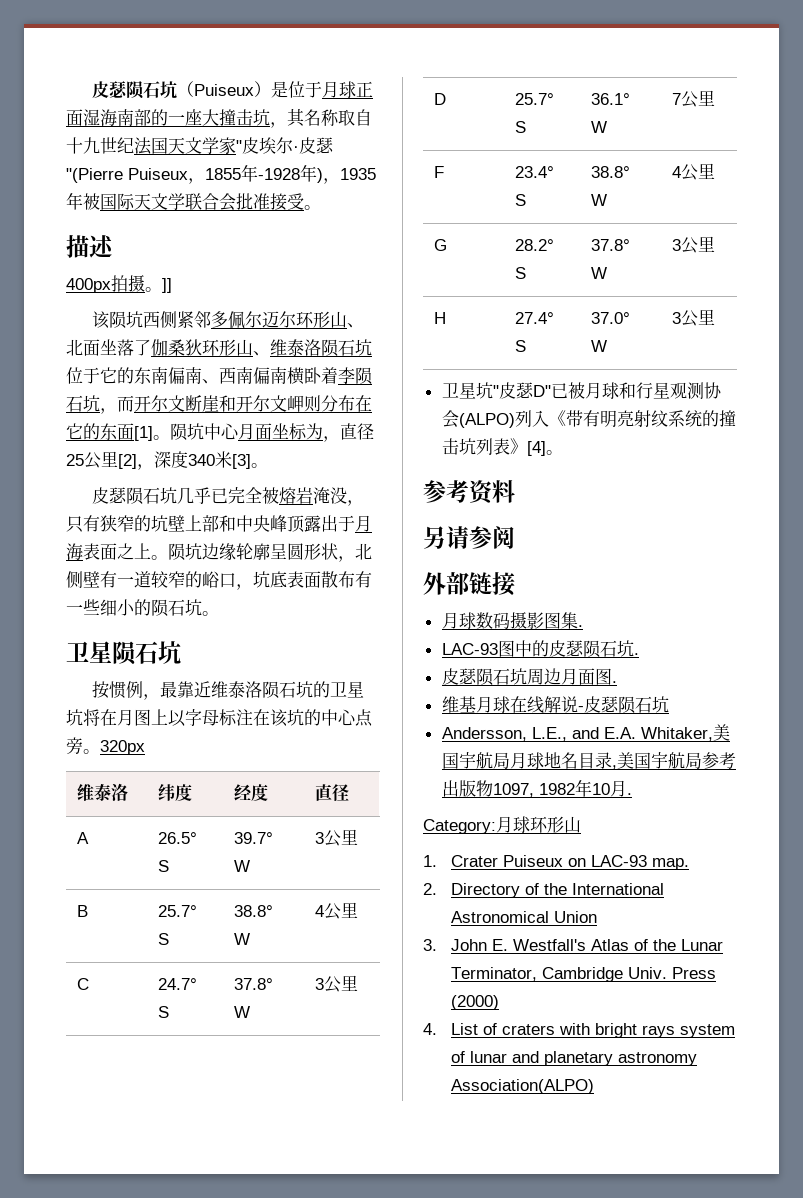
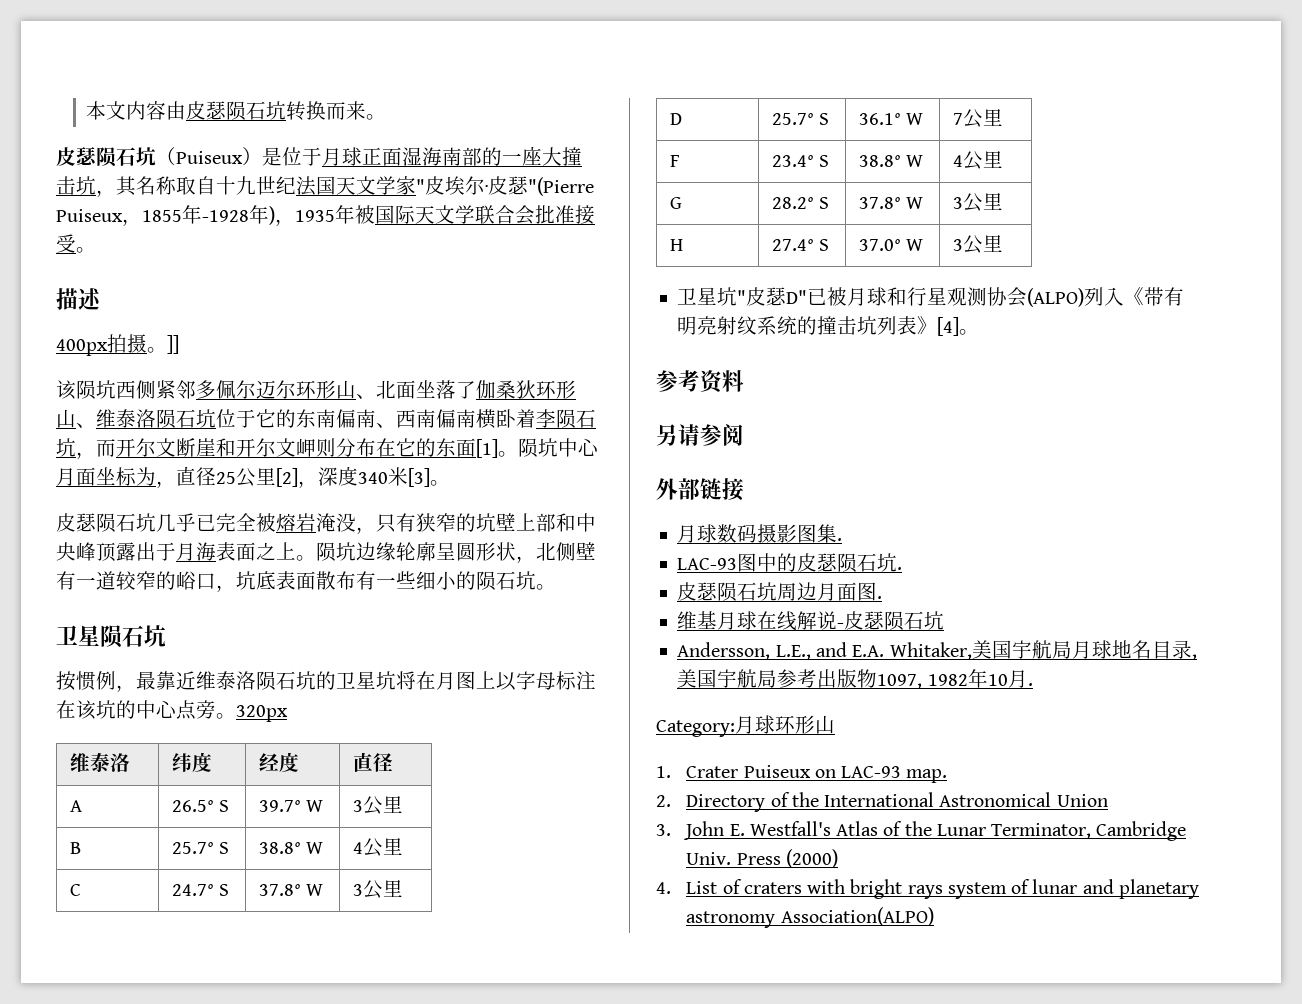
+ 本文内容由皮瑟陨石坑转换而来。

